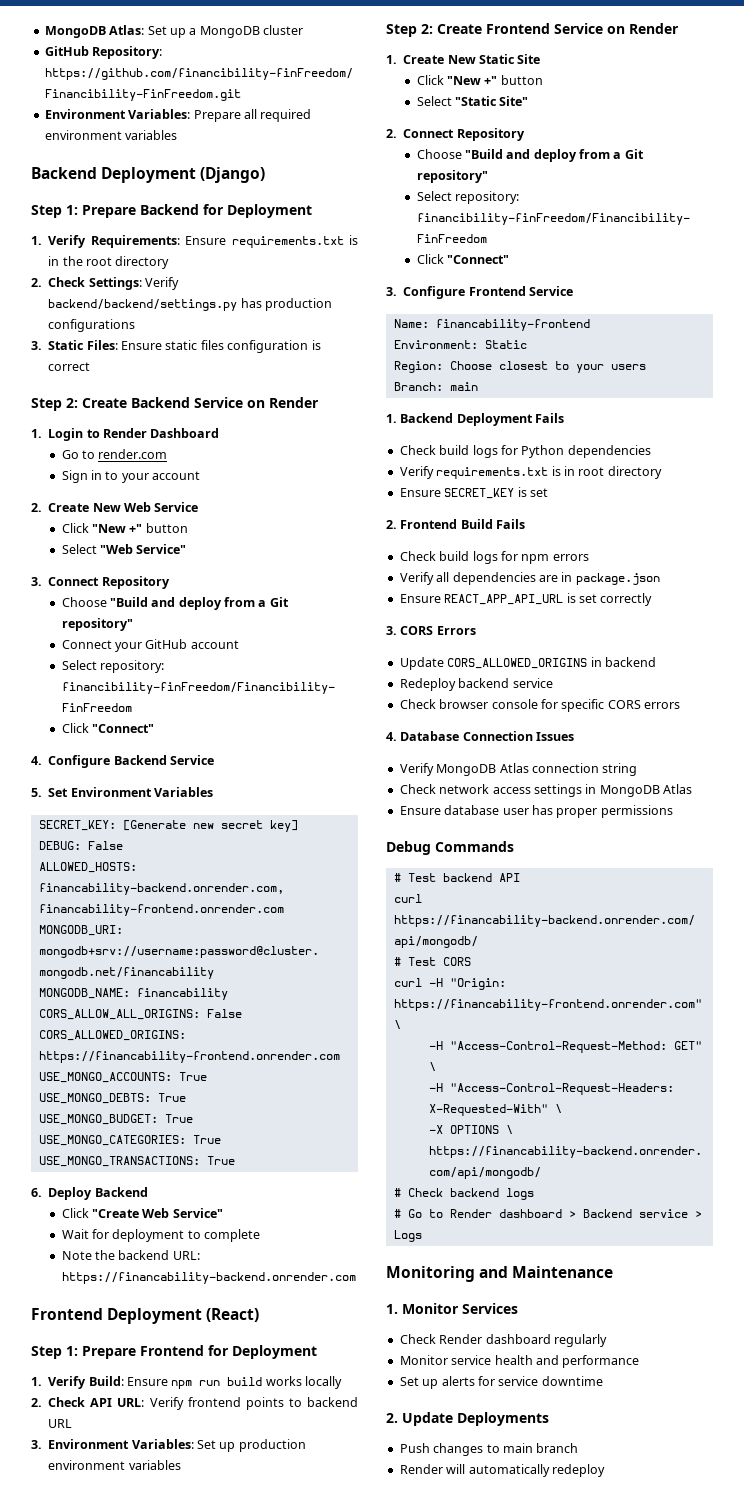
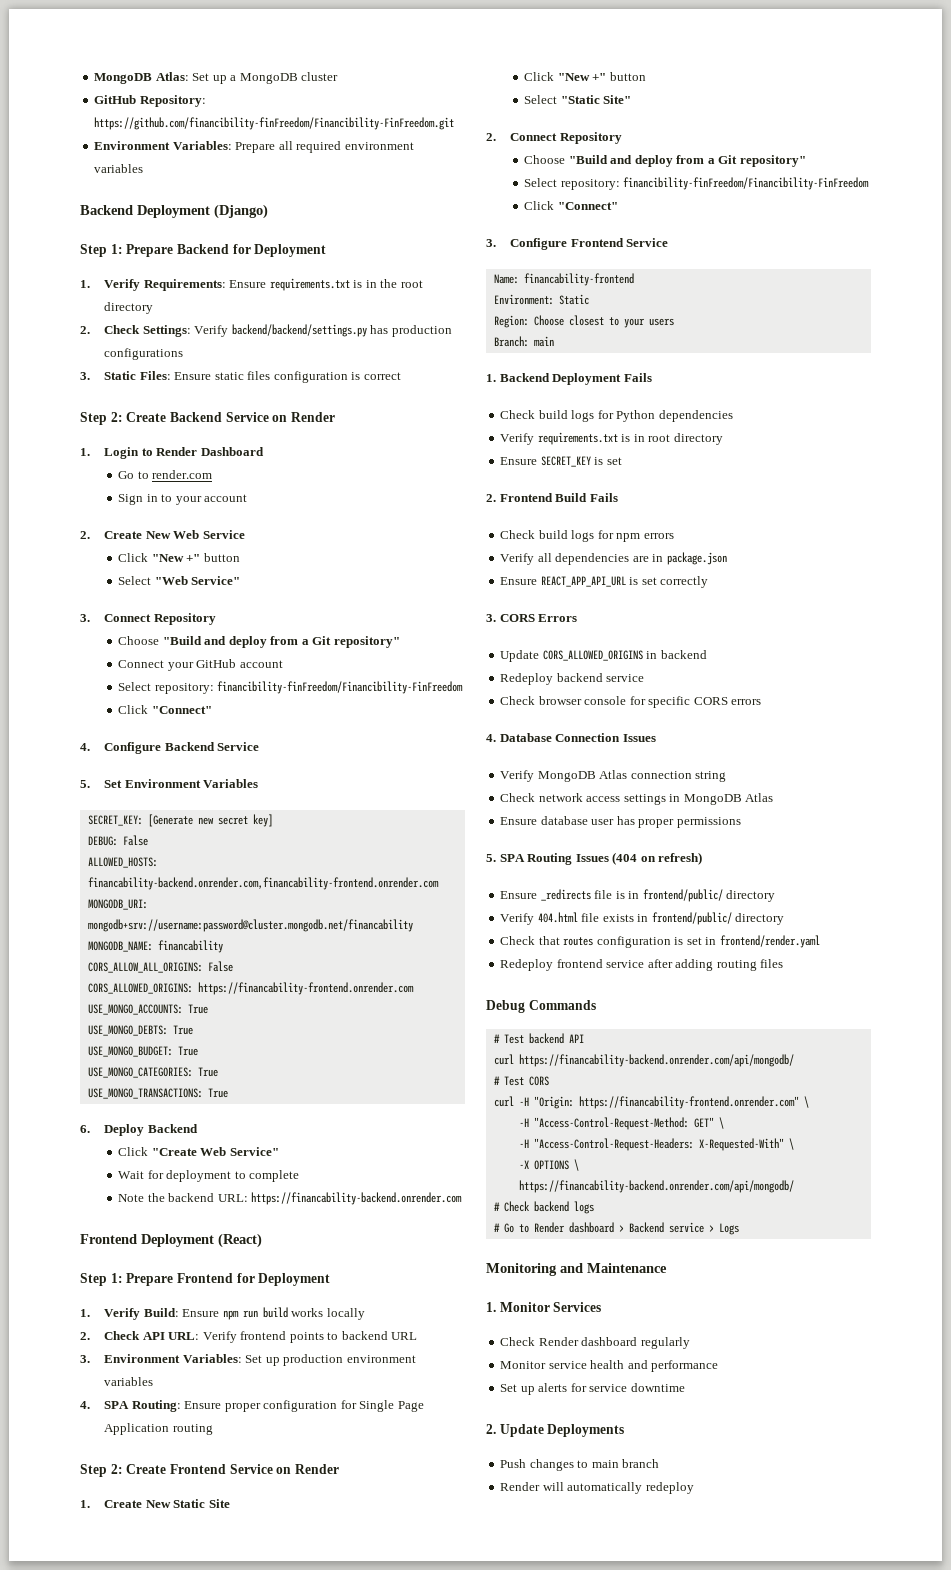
+ 4. SPA Routing: Ensure proper configuration for Single Page Application routing
+ 5. SPA Routing Issues (404 on refresh)
+ Ensure _redirects file is in frontend/public/ directory
+ Verify 404.html file exists in frontend/public/ directory
+ Check that routes configuration is set in frontend/render.yaml
+ Redeploy frontend service after adding routing files

